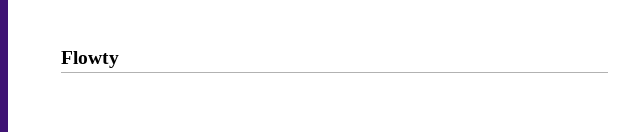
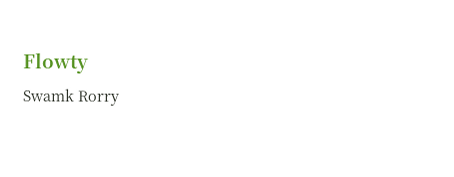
+ Swamk Rorry

